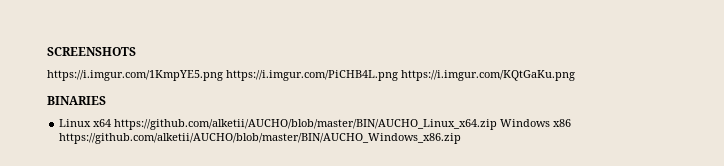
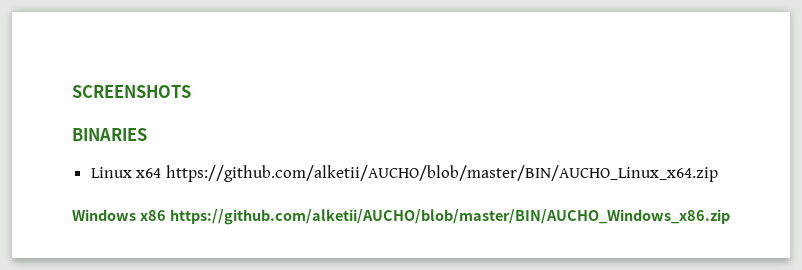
- https://i.imgur.com/1KmpYE5.png https://i.imgur.com/PiCHB4L.png https://i.imgur.com/KQtGaKu.png
- Linux x64 https://github.com/alketii/AUCHO/blob/master/BIN/AUCHO_Linux_x64.zip Windows x86 https://github.com/alketii/AUCHO/blob/master/BIN/AUCHO_Windows_x86.zip
+ Linux x64 https://github.com/alketii/AUCHO/blob/master/BIN/AUCHO_Linux_x64.zip
+ Windows x86 https://github.com/alketii/AUCHO/blob/master/BIN/AUCHO_Windows_x86.zip

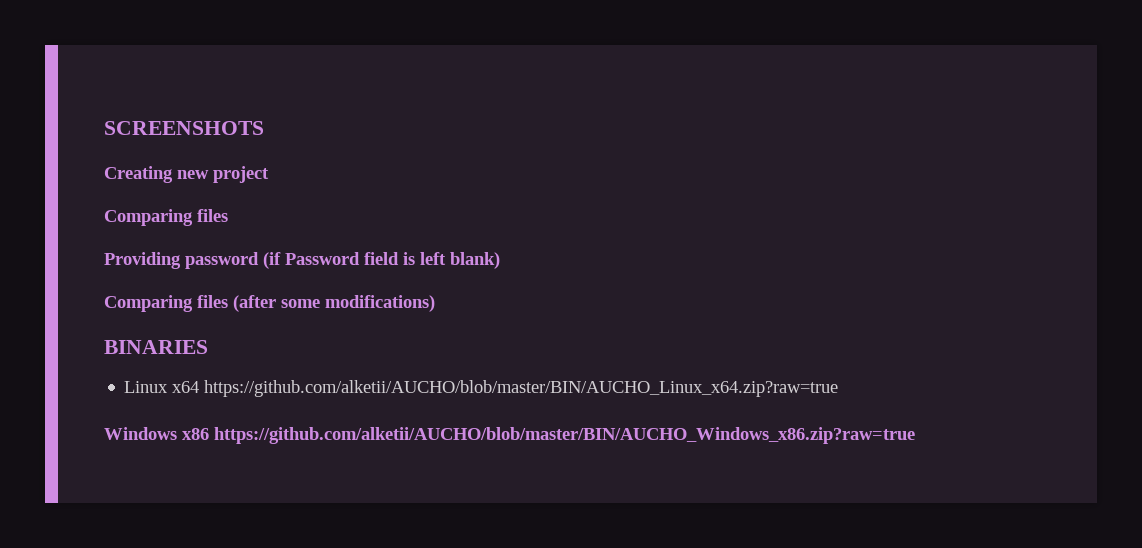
+ Creating new project
+ Comparing files
+ Providing password (if Password field is left blank)
+ Comparing files (after some modifications)
- Linux x64 https://github.com/alketii/AUCHO/blob/master/BIN/AUCHO_Linux_x64.zip
+ Linux x64 https://github.com/alketii/AUCHO/blob/master/BIN/AUCHO_Linux_x64.zip?raw=true
- Windows x86 https://github.com/alketii/AUCHO/blob/master/BIN/AUCHO_Windows_x86.zip
+ Windows x86 https://github.com/alketii/AUCHO/blob/master/BIN/AUCHO_Windows_x86.zip?raw=true

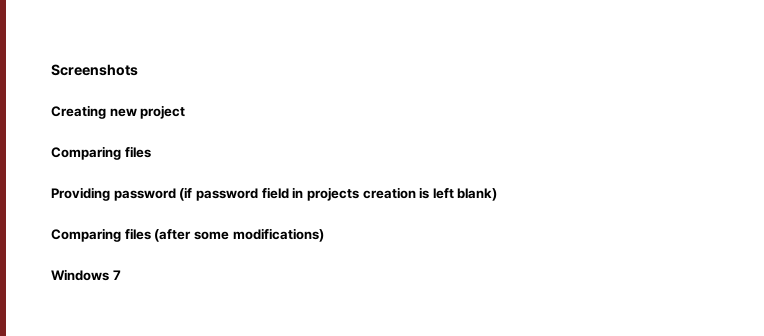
- SCREENSHOTS
+ Screenshots
- Providing password (if Password field is left blank)
+ Providing password (if password field in projects creation is left blank)
- BINARIES
- Linux x64 https://github.com/alketii/AUCHO/blob/master/BIN/AUCHO_Linux_x64.zip?raw=true
- Windows x86 https://github.com/alketii/AUCHO/blob/master/BIN/AUCHO_Windows_x86.zip?raw=true
+ Windows 7

